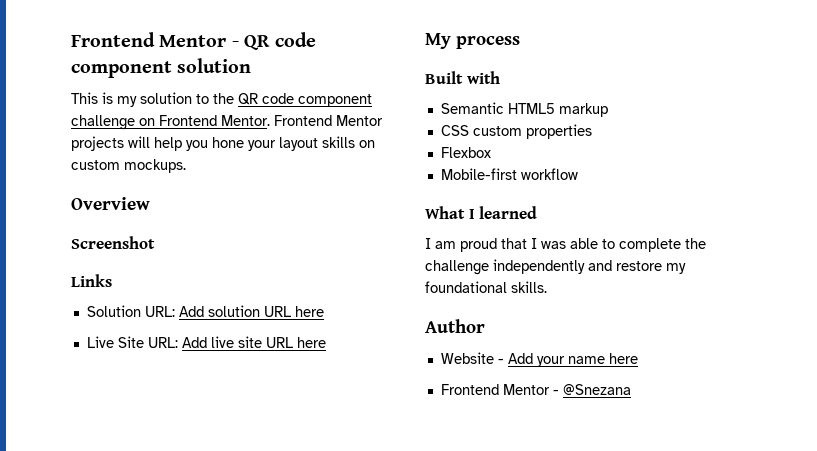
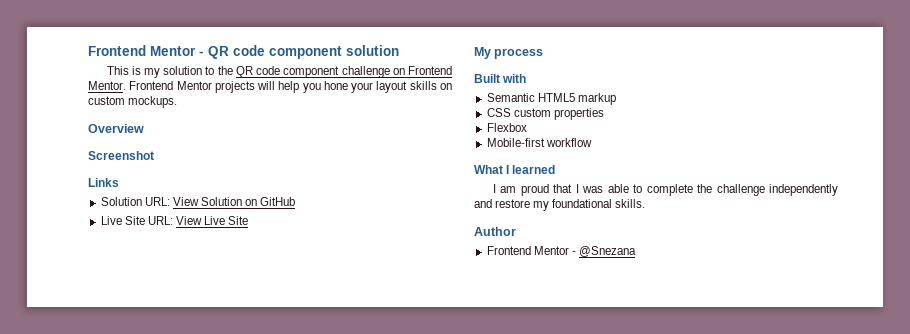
- Solution URL: Add solution URL here
+ Solution URL: View Solution on GitHub
- Live Site URL: Add live site URL here
+ Live Site URL: View Live Site
- Website - Add your name here

